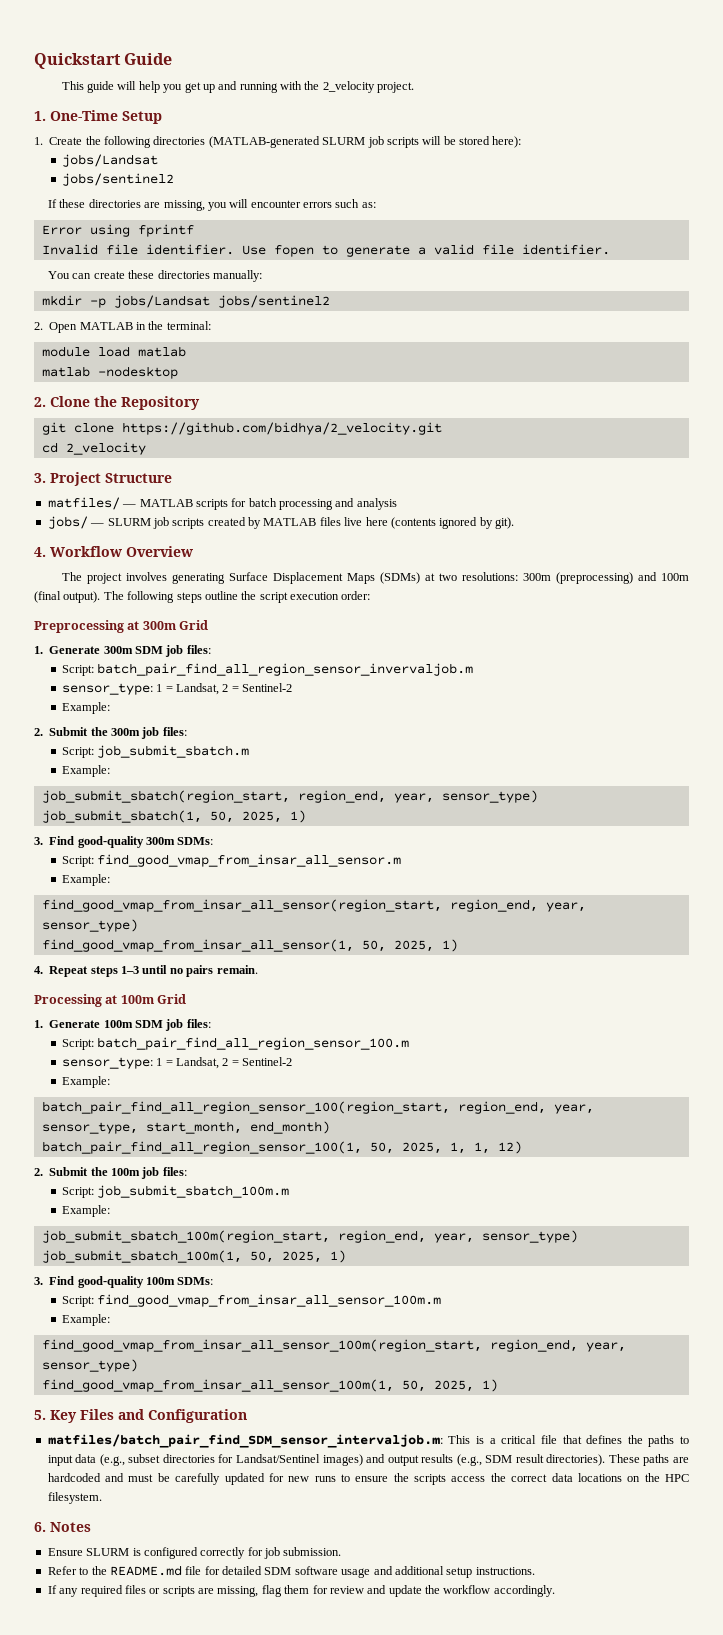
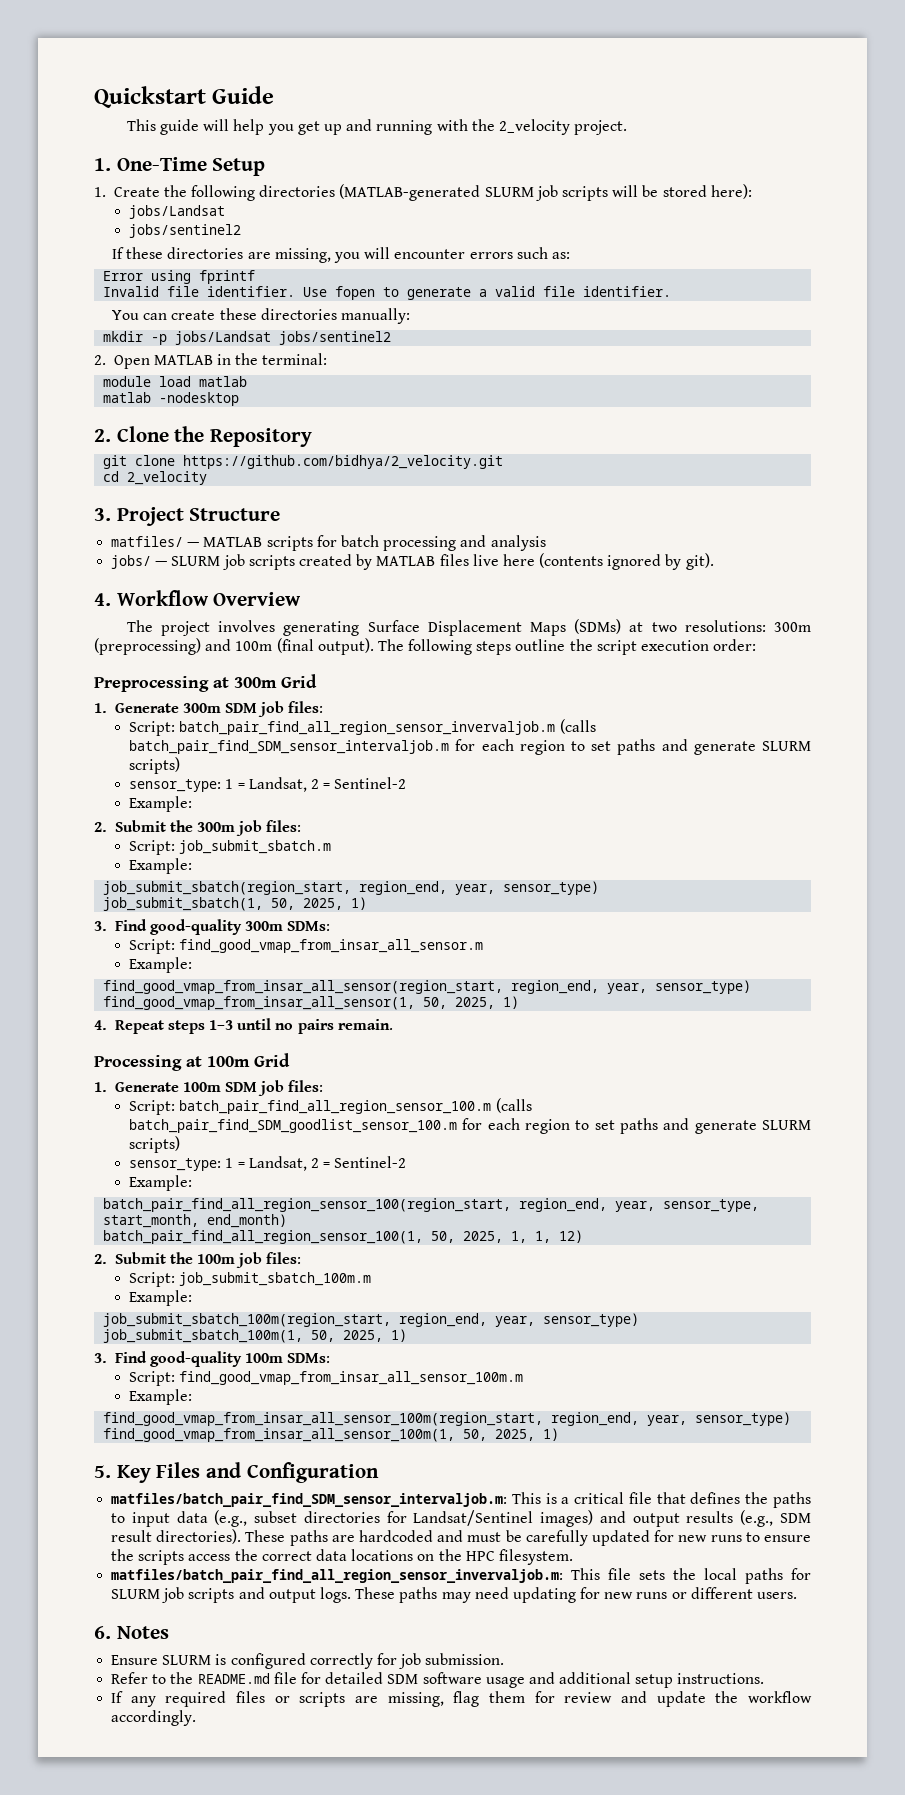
- Script: batch_pair_find_all_region_sensor_invervaljob.m
+ Script: batch_pair_find_all_region_sensor_invervaljob.m (calls batch_pair_find_SDM_sensor_intervaljob.m for each region to set paths and generate SLURM scripts)
- Script: batch_pair_find_all_region_sensor_100.m
+ Script: batch_pair_find_all_region_sensor_100.m (calls batch_pair_find_SDM_goodlist_sensor_100.m for each region to set paths and generate SLURM scripts)
+ matfiles/batch_pair_find_all_region_sensor_invervaljob.m: This file sets the local paths for SLURM job scripts and output logs. These paths may need updating for new runs or different users.

